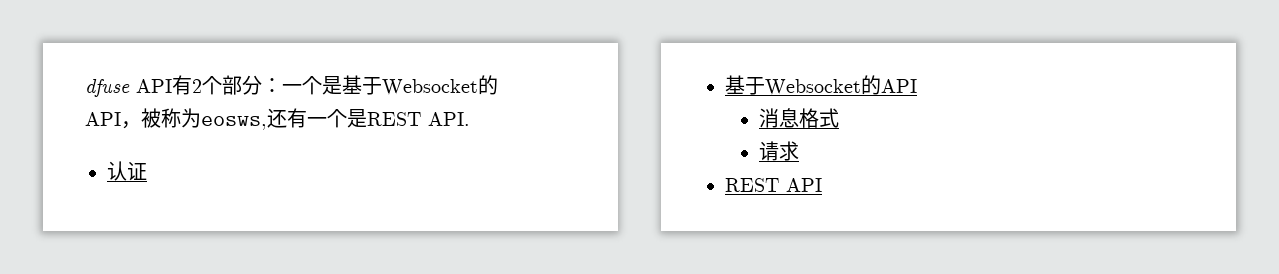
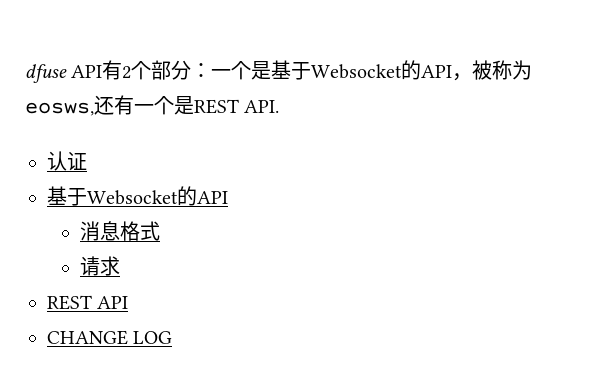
+ CHANGE LOG

